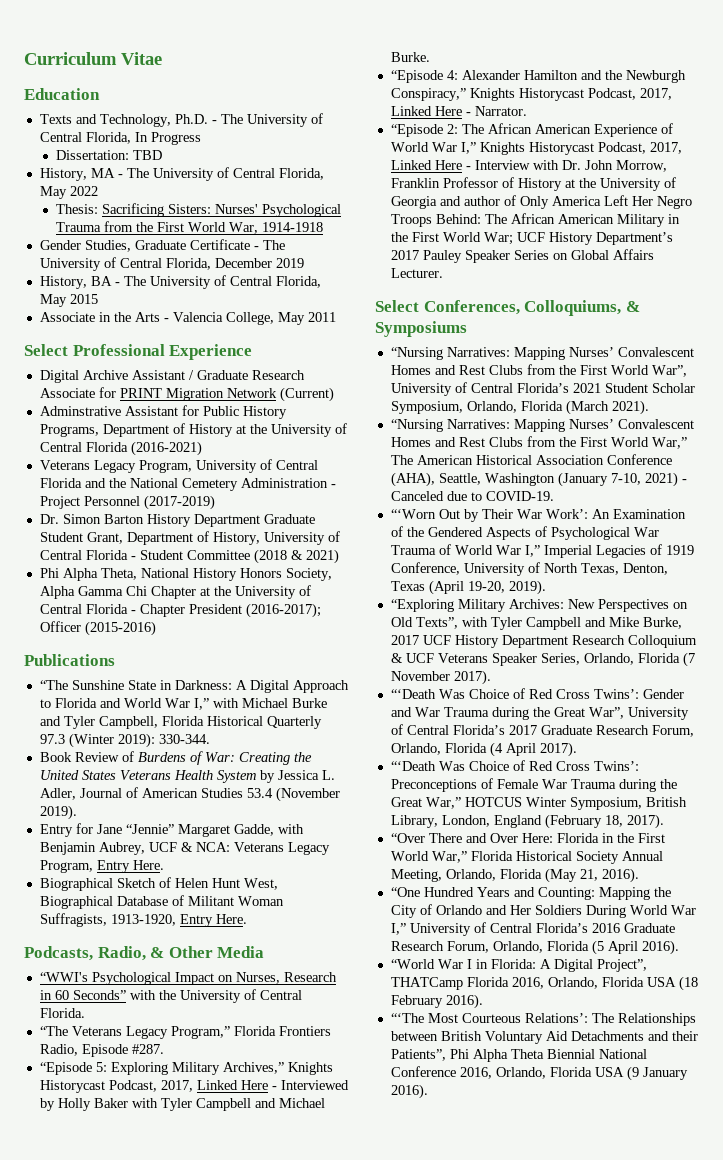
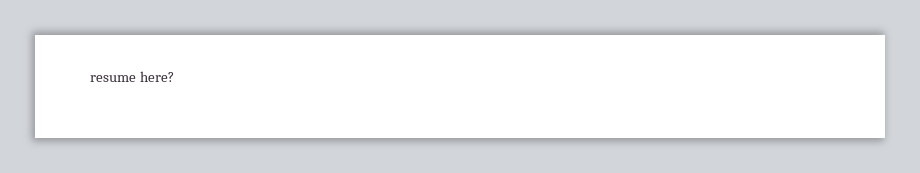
- Curriculum Vitae
- Education
- Texts and Technology, Ph.D. - The University of Central Florida, In Progress
- Dissertation: TBD
- History, MA - The University of Central Florida, May 2022
- Thesis: Sacrificing Sisters: Nurses' Psychological Trauma from the First World War, 1914-1918
- Gender Studies, Graduate Certificate - The University of Central Florida, December 2019
- History, BA - The University of Central Florida, May 2015
- Associate in the Arts - Valencia College, May 2011
- Select Professional Experience
- Digital Archive Assistant / Graduate Research Associate for PRINT Migration Network (Current)
- Adminstrative Assistant for Public History Programs, Department of History at the University of Central Florida (2016-2021)
- Veterans Legacy Program, University of Central Florida and the National Cemetery Administration - Project Personnel (2017-2019)
- Dr. Simon Barton History Department Graduate Student Grant, Department of History, University of Central Florida - Student Committee (2018 & 2021)
- Phi Alpha Theta, National History Honors Society, Alpha Gamma Chi Chapter at the University of Central Florida - Chapter President (2016-2017); Officer (2015-2016)
- Publications
- “The Sunshine State in Darkness: A Digital Approach to Florida and World War I,” with Michael Burke and Tyler Campbell, Florida Historical Quarterly 97.3 (Winter 2019): 330-344.
- Book Review of Burdens of War: Creating the United States Veterans Health System by Jessica L. Adler, Journal of American Studies 53.4 (November 2019).
- Entry for Jane “Jennie” Margaret Gadde, with Benjamin Aubrey, UCF & NCA: Veterans Legacy Program, Entry Here.
- Biographical Sketch of Helen Hunt West, Biographical Database of Militant Woman Suffragists, 1913-1920, Entry Here.
- Podcasts, Radio, & Other Media
- “WWI's Psychological Impact on Nurses, Research in 60 Seconds” with the University of Central Florida.
- “The Veterans Legacy Program,” Florida Frontiers Radio, Episode #287.
- “Episode 5: Exploring Military Archives,” Knights Historycast Podcast, 2017, Linked Here - Interviewed by Holly Baker with Tyler Campbell and Michael Burke.
- “Episode 4: Alexander Hamilton and the Newburgh Conspiracy,” Knights Historycast Podcast, 2017, Linked Here - Narrator.
- “Episode 2: The African American Experience of World War I,” Knights Historycast Podcast, 2017, Linked Here - Interview with Dr. John Morrow, Franklin Professor of History at the University of Georgia and author of Only America Left Her Negro Troops Behind: The African American Military in the First World War; UCF History Department’s 2017 Pauley Speaker Series on Global Affairs Lecturer.
- Select Conferences, Colloquiums, & Symposiums
- “Nursing Narratives: Mapping Nurses’ Convalescent Homes and Rest Clubs from the First World War”, University of Central Florida’s 2021 Student Scholar Symposium, Orlando, Florida (March 2021).
- “Nursing Narratives: Mapping Nurses’ Convalescent Homes and Rest Clubs from the First World War,” The American Historical Association Conference (AHA), Seattle, Washington (January 7-10, 2021) - Canceled due to COVID-19.
- “‘Worn Out by Their War Work’: An Examination of the Gendered Aspects of Psychological War Trauma of World War I,” Imperial Legacies of 1919 Conference, University of North Texas, Denton, Texas (April 19-20, 2019).
- “Exploring Military Archives: New Perspectives on Old Texts”, with Tyler Campbell and Mike Burke, 2017 UCF History Department Research Colloquium & UCF Veterans Speaker Series, Orlando, Florida (7 November 2017).
- “‘Death Was Choice of Red Cross Twins’: Gender and War Trauma during the Great War”, University of Central Florida’s 2017 Graduate Research Forum, Orlando, Florida (4 April 2017).
- “‘Death Was Choice of Red Cross Twins’: Preconceptions of Female War Trauma during the Great War,” HOTCUS Winter Symposium, British Library, London, England (February 18, 2017).
- “Over There and Over Here: Florida in the First World War,” Florida Historical Society Annual Meeting, Orlando, Florida (May 21, 2016).
- “One Hundred Years and Counting: Mapping the City of Orlando and Her Soldiers During World War I,” University of Central Florida’s 2016 Graduate Research Forum, Orlando, Florida (5 April 2016).
- “World War I in Florida: A Digital Project”, THATCamp Florida 2016, Orlando, Florida USA (18 February 2016).
- “‘The Most Courteous Relations’: The Relationships between British Voluntary Aid Detachments and their Patients”, Phi Alpha Theta Biennial National Conference 2016, Orlando, Florida USA (9 January 2016).
+ resume here?

